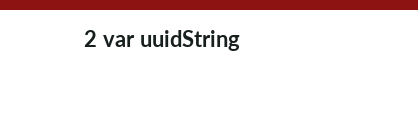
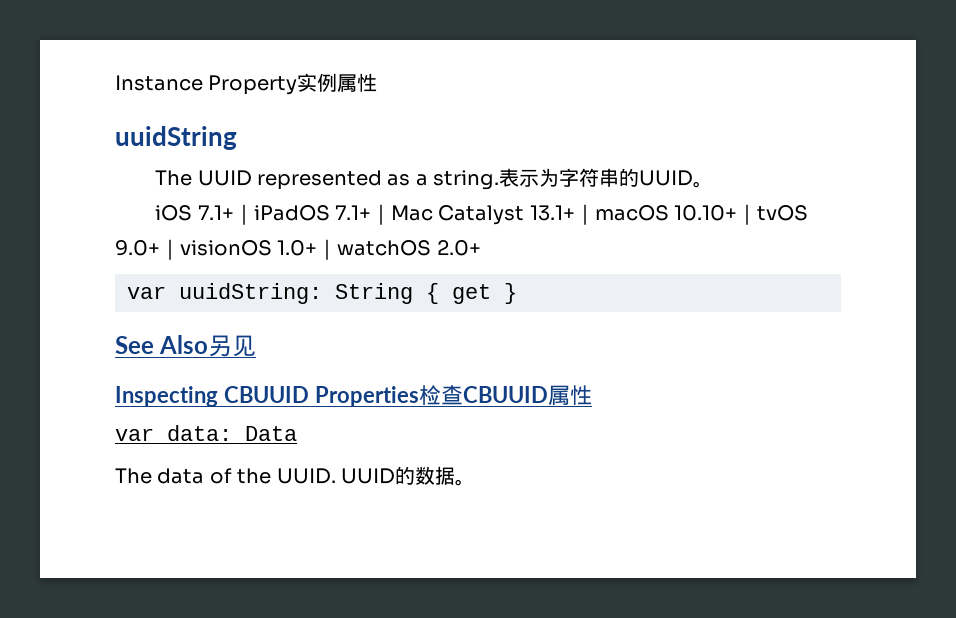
- 2 var uuidString
+ Instance Property实例属性
+ uuidString
+ The UUID represented as a string.表示为字符串的UUID。
+ iOS 7.1+｜iPadOS 7.1+｜Mac Catalyst 13.1+｜macOS 10.10+｜tvOS 9.0+｜visionOS 1.0+｜watchOS 2.0+
+ var uuidString: String { get }
+ See Also另见
+ Inspecting CBUUID Properties检查CBUUID属性
+ var data: Data
+ The data of the UUID. UUID的数据。

